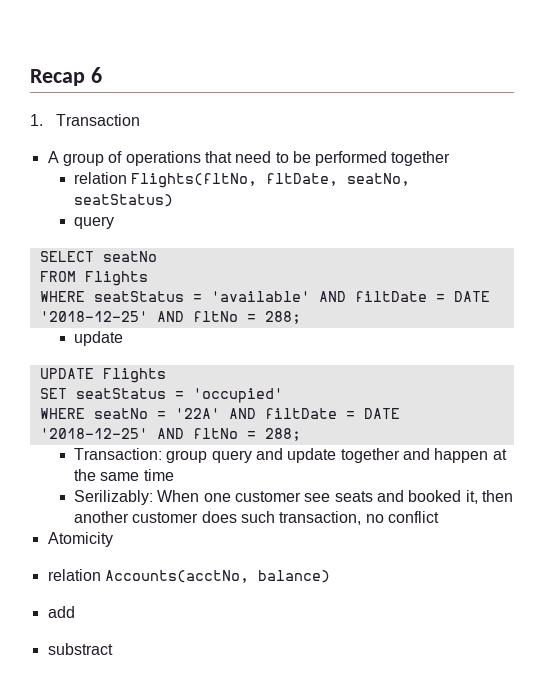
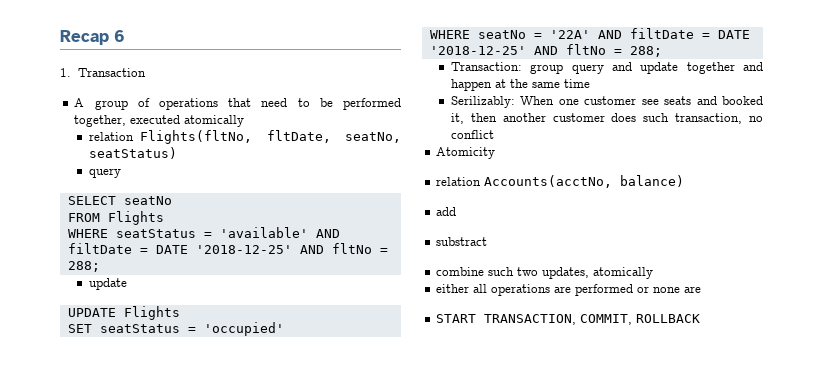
- A group of operations that need to be performed together
+ A group of operations that need to be performed together, executed atomically
+ combine such two updates, atomically
+ either all operations are performed or none are
+ START TRANSACTION, COMMIT, ROLLBACK

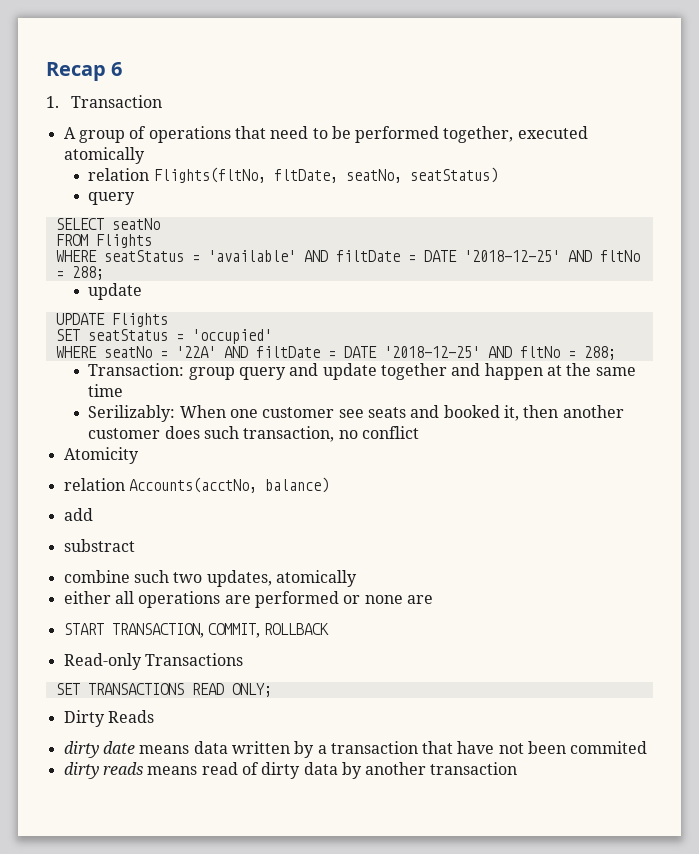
+ Read-only Transactions
+ SET TRANSACTIONS READ ONLY;
+ Dirty Reads
+ dirty date means data written by a transaction that have not been commited
+ dirty reads means read of dirty data by another transaction

